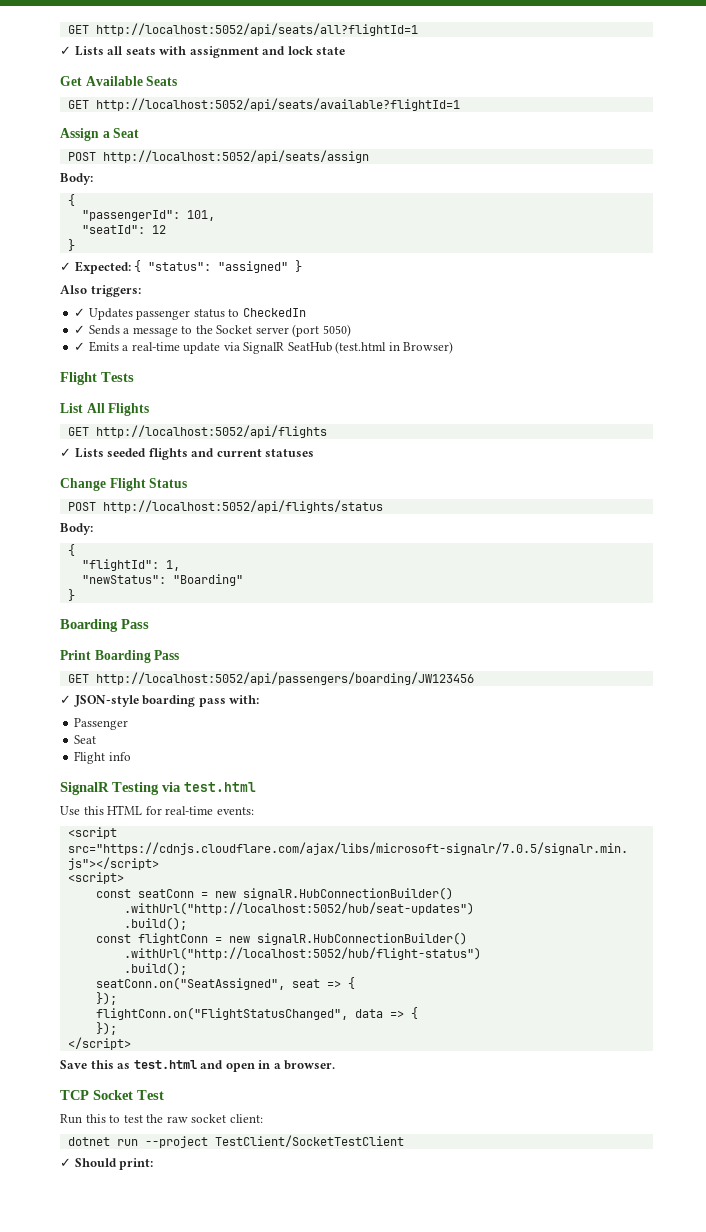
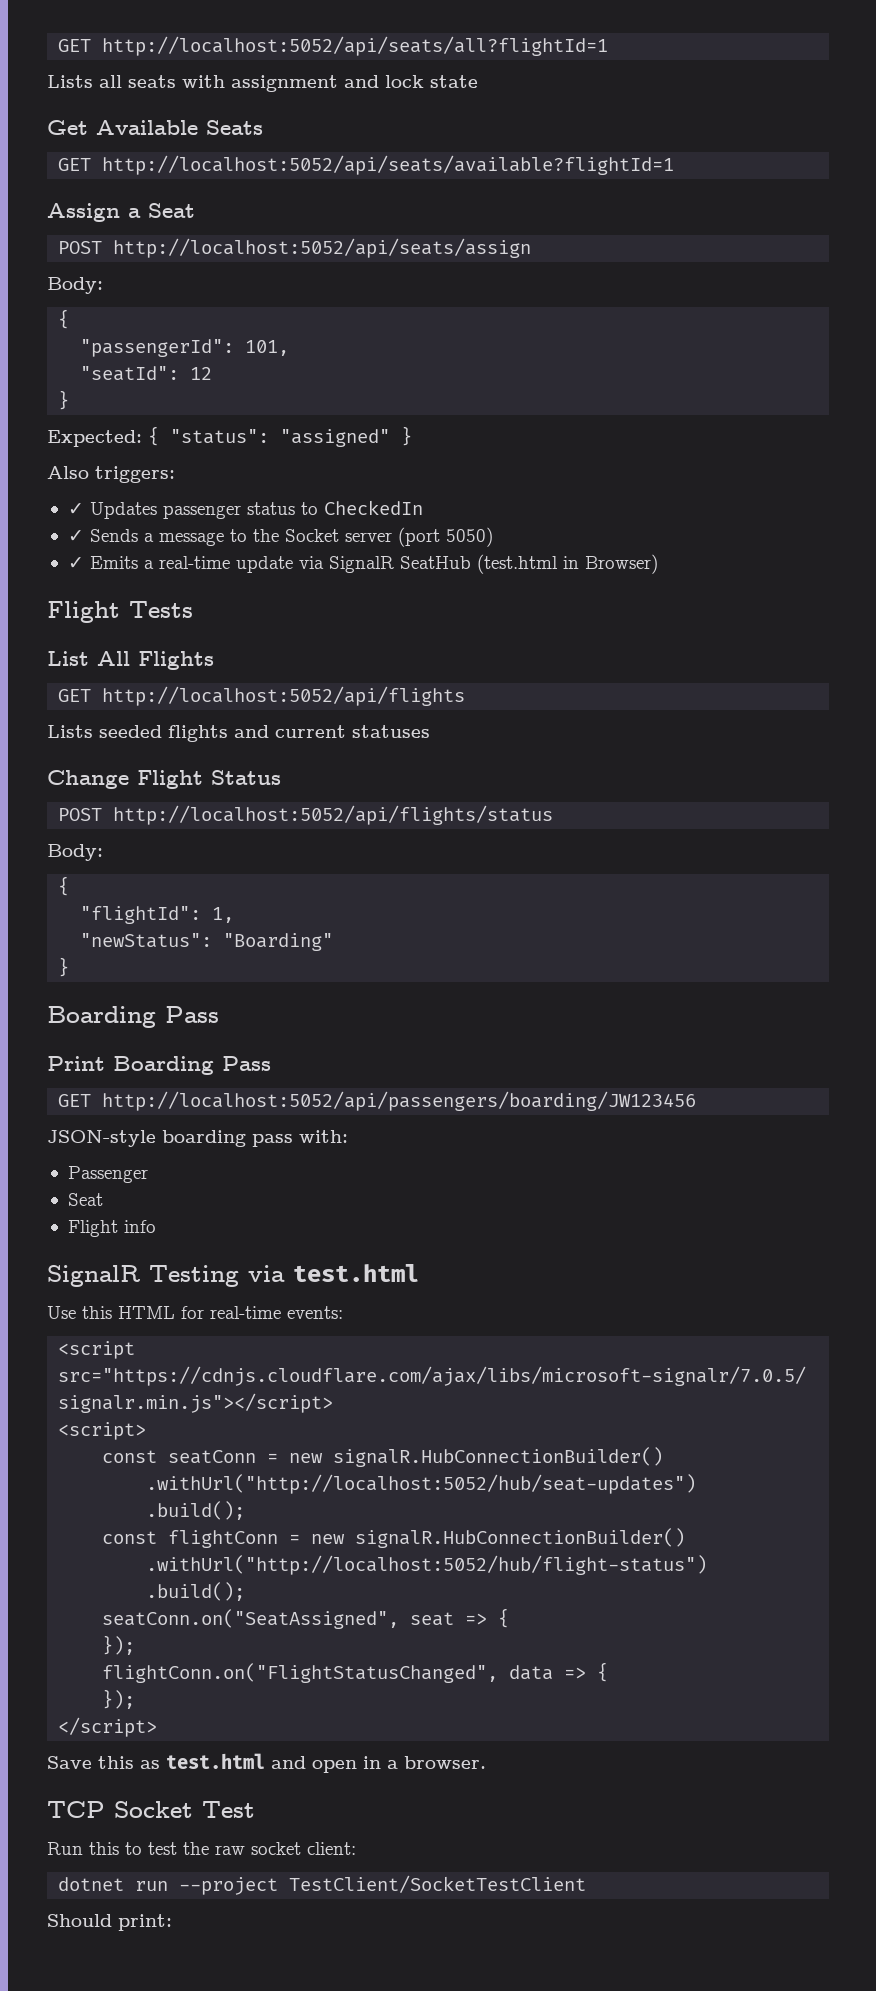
- ✓ Lists all seats with assignment and lock state
+ Lists all seats with assignment and lock state
- ✓ Expected: { "status": "assigned" }
+ Expected: { "status": "assigned" }
- ✓ Lists seeded flights and current statuses
+ Lists seeded flights and current statuses
- ✓ JSON-style boarding pass with:
+ JSON-style boarding pass with:
- ✓ Should print:
+ Should print:

